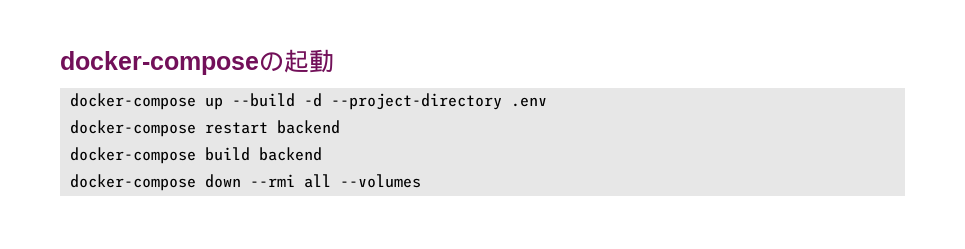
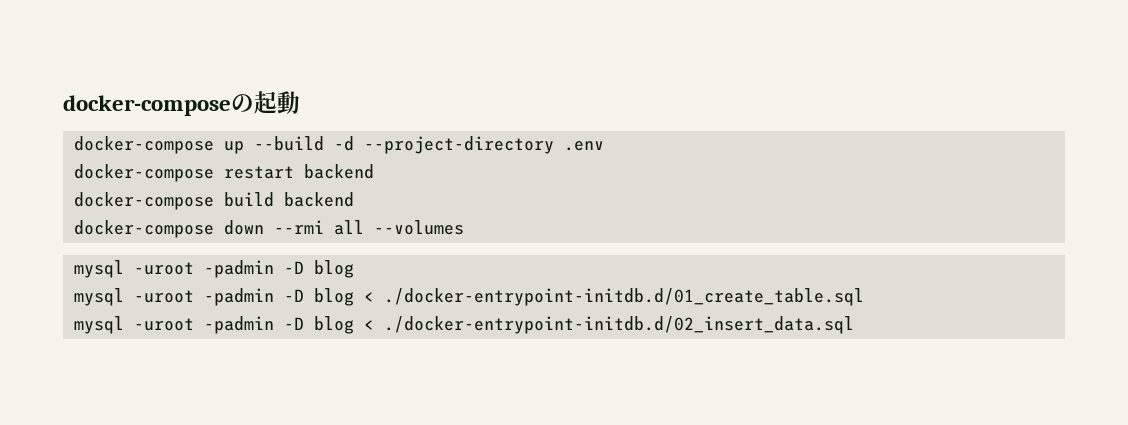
  docker-compose down --rmi all --volumes
+ mysql -uroot -padmin -D blog
+ mysql -uroot -padmin -D blog < ./docker-entrypoint-initdb.d/01_create_table.sql
+ mysql -uroot -padmin -D blog < ./docker-entrypoint-initdb.d/02_insert_data.sql

